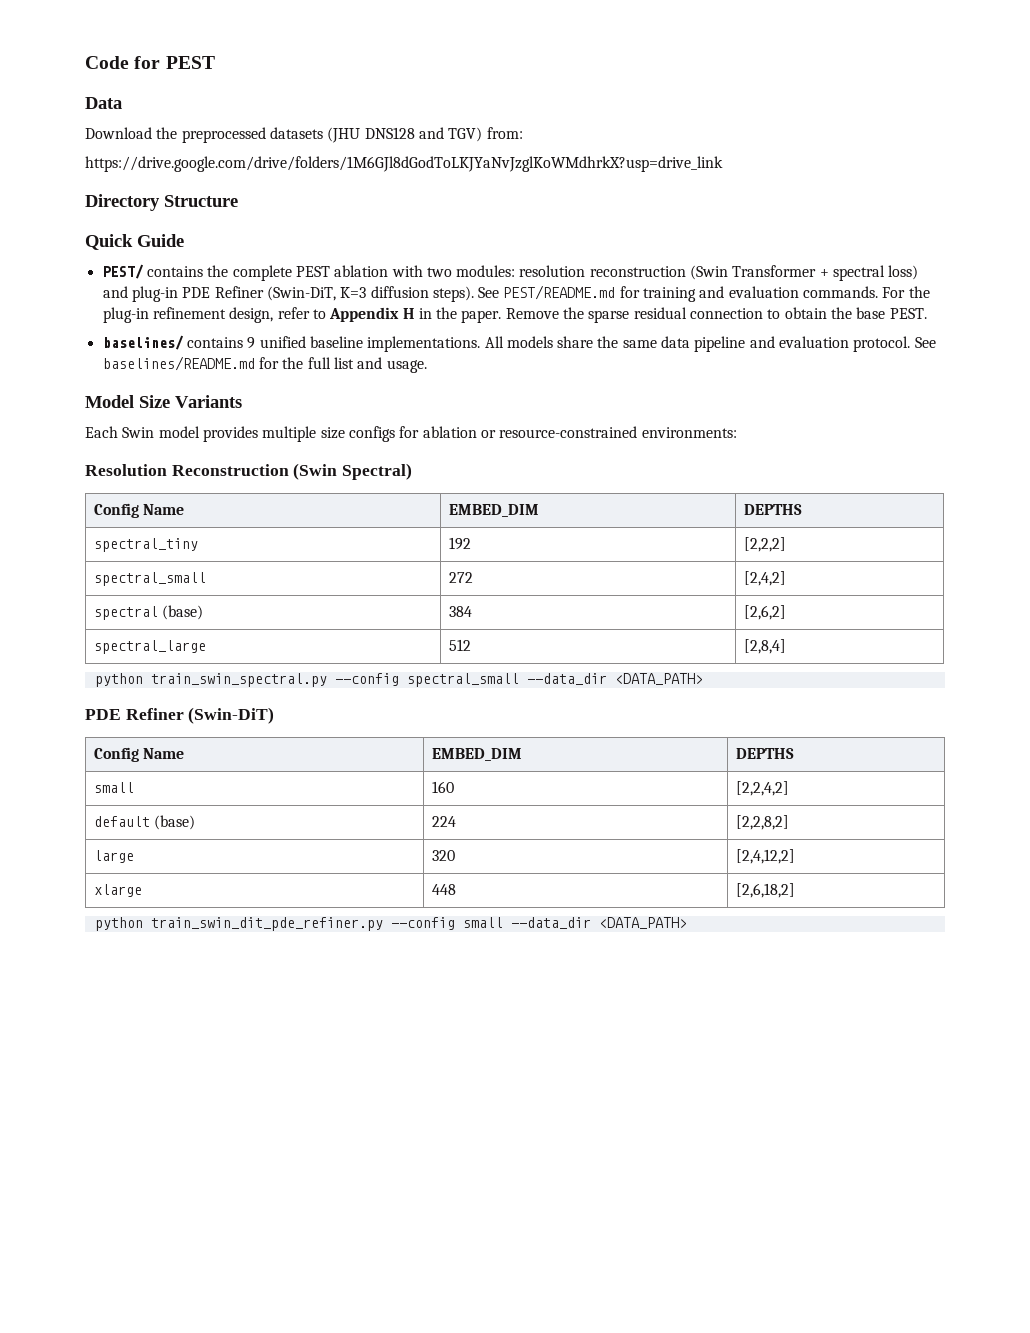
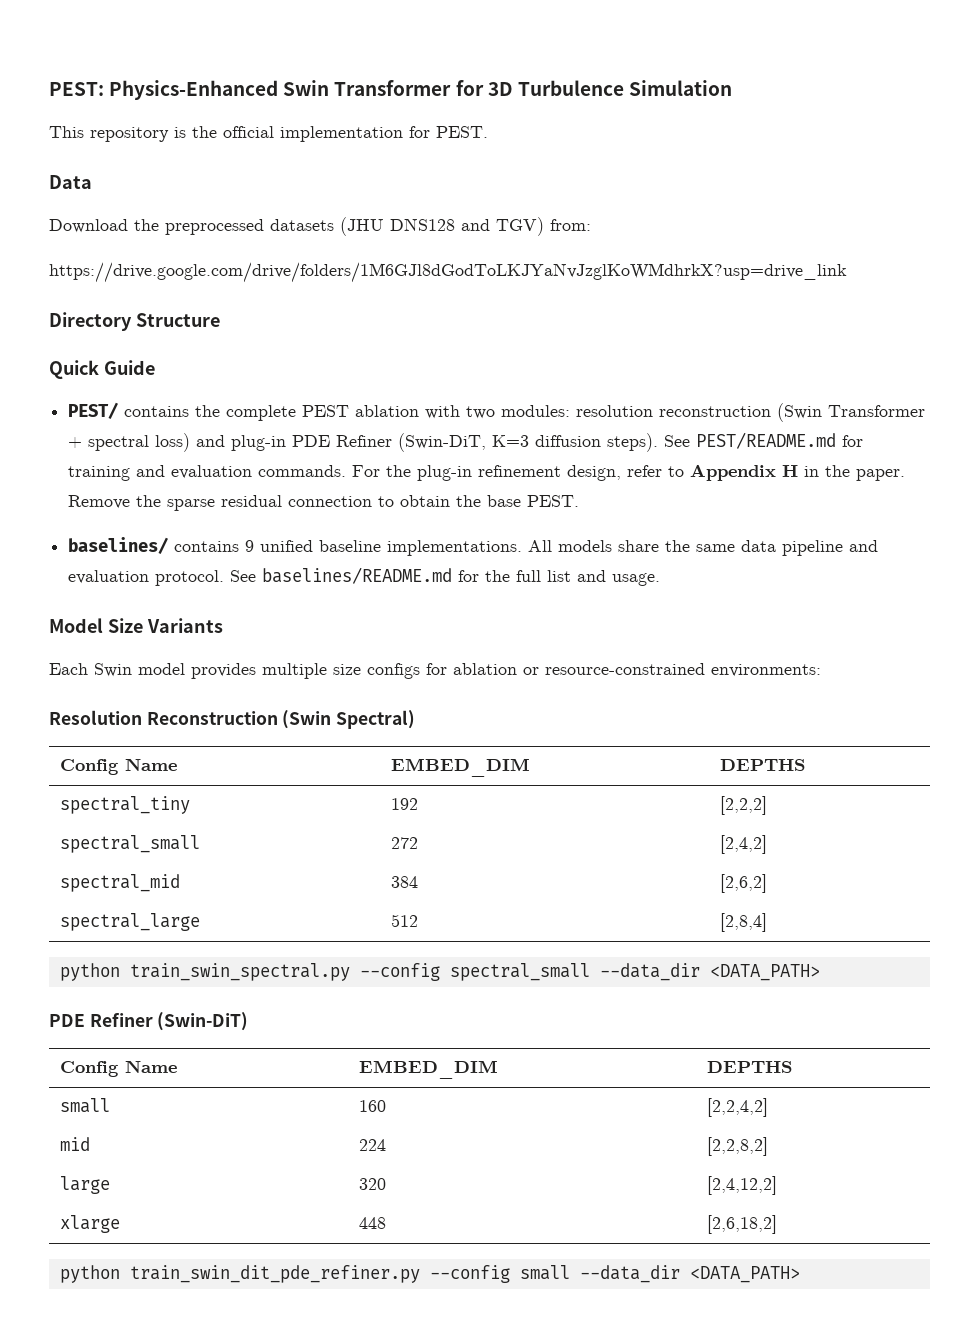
- Code for PEST
+ PEST: Physics-Enhanced Swin Transformer for 3D Turbulence Simulation
+ This repository is the official implementation for PEST.
- spectral (base) | 384 | [2,6,2]
+ spectral_mid | 384 | [2,6,2]
- default (base) | 224 | [2,2,8,2]
+ mid | 224 | [2,2,8,2]

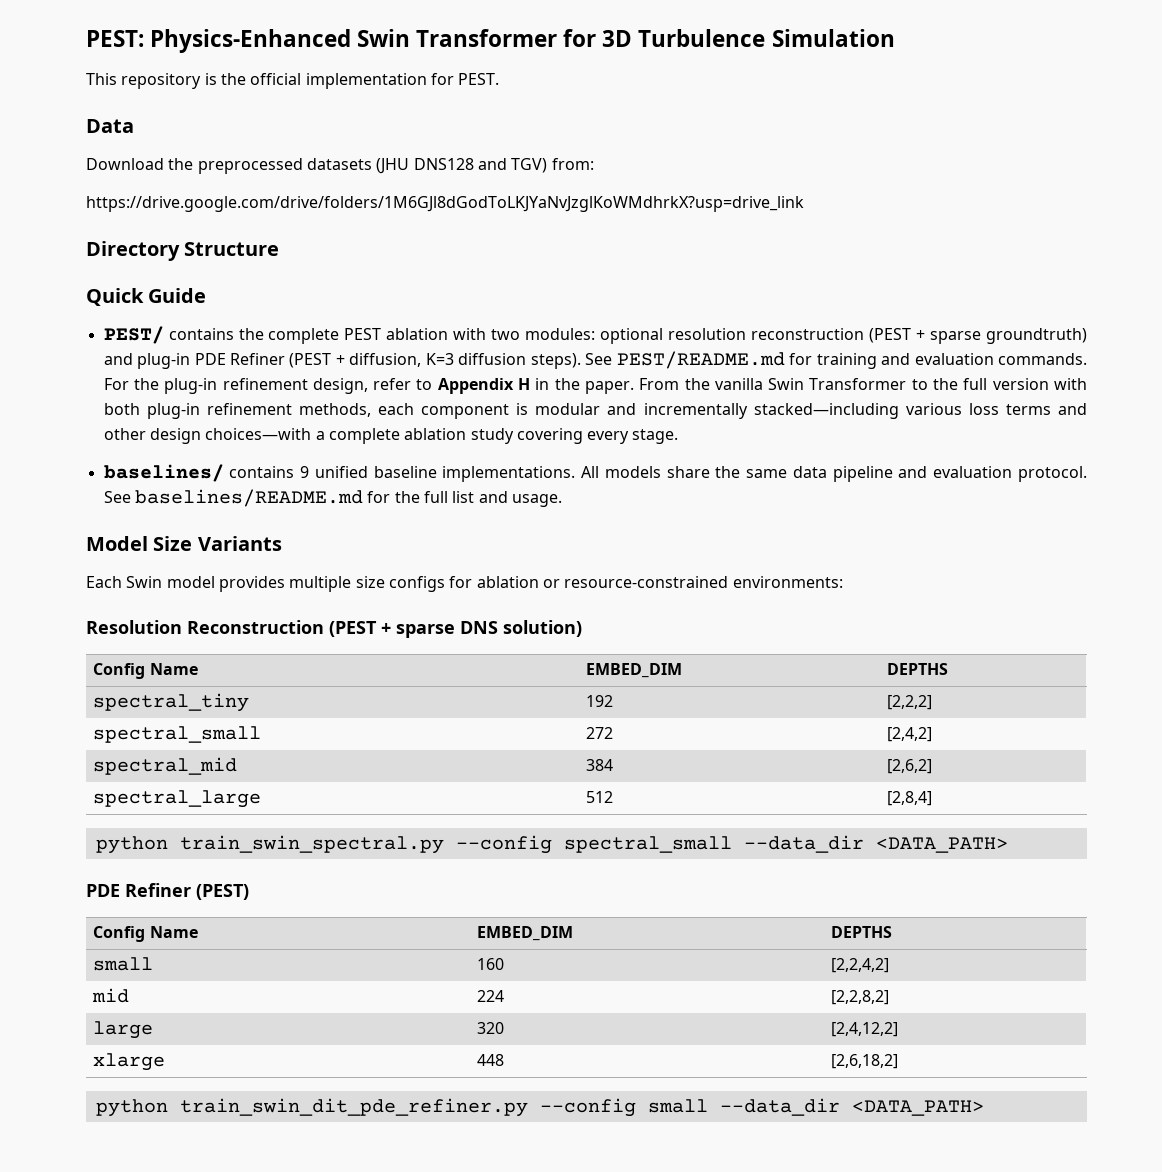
- PEST/ contains the complete PEST ablation with two modules: resolution reconstruction (Swin Transformer + spectral loss) and plug-in PDE Refiner (Swin-DiT, K=3 diffusion steps).
+ PEST/ contains the complete PEST ablation with two modules: optional resolution reconstruction (PEST + sparse groundtruth) and plug-in PDE Refiner (PEST + diffusion, K=3 diffusion steps).
- Remove the sparse residual connection to obtain the base PEST.
+ From the vanilla Swin Transformer to the full version with both plug-in refinement methods, each component is modular and incrementally stacked—including various loss terms and other design choices—with a complete ablation study covering every stage.
- Resolution Reconstruction (Swin Spectral)
+ Resolution Reconstruction (PEST + sparse DNS solution)
- PDE Refiner (Swin-DiT)
+ PDE Refiner (PEST)

